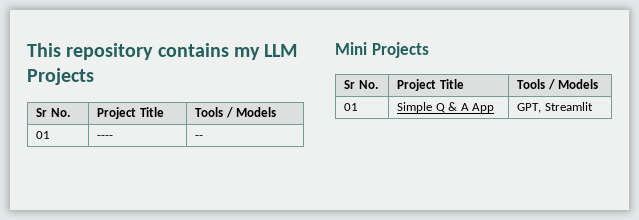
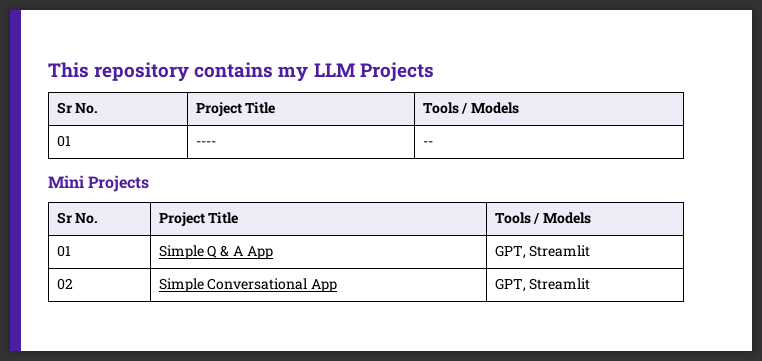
+ 02 | Simple Conversational App | GPT, Streamlit

